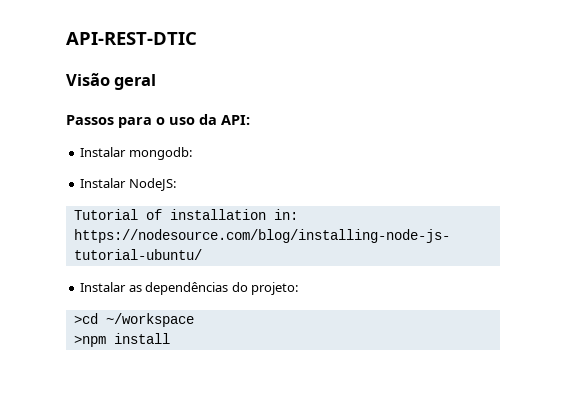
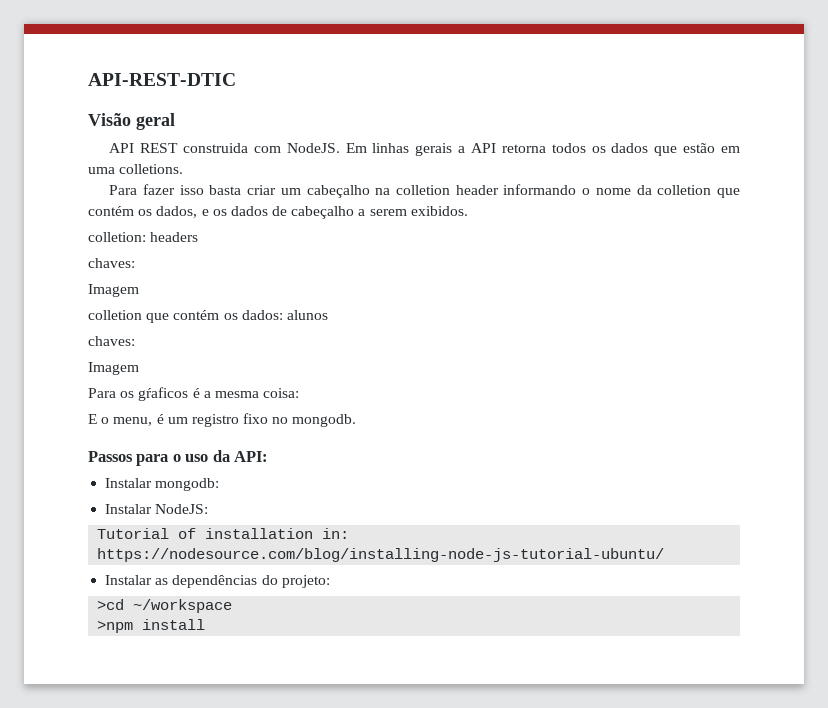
+ API REST construida com NodeJS. Em linhas gerais a API retorna todos os dados que estão em uma colletions.
+ Para fazer isso basta criar um cabeçalho na colletion header informando o nome da colletion que contém os dados, e os dados de cabeçalho a serem exibidos.
+ colletion: headers
+ chaves:
+ Imagem
+ colletion que contém os dados: alunos
+ chaves:
+ Imagem
+ Para os gŕaficos é a mesma coisa:
+ E o menu, é um registro fixo no mongodb.

